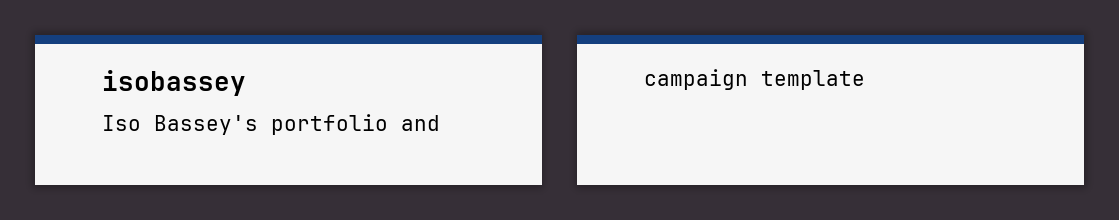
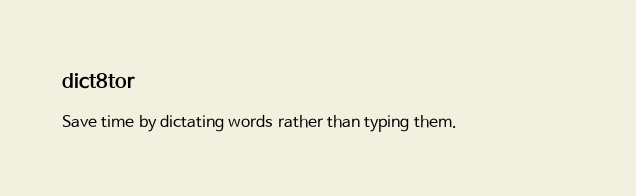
- isobassey
- Iso Bassey's portfolio and campaign template
+ dict8tor
+ Save time by dictating words rather than typing them.

